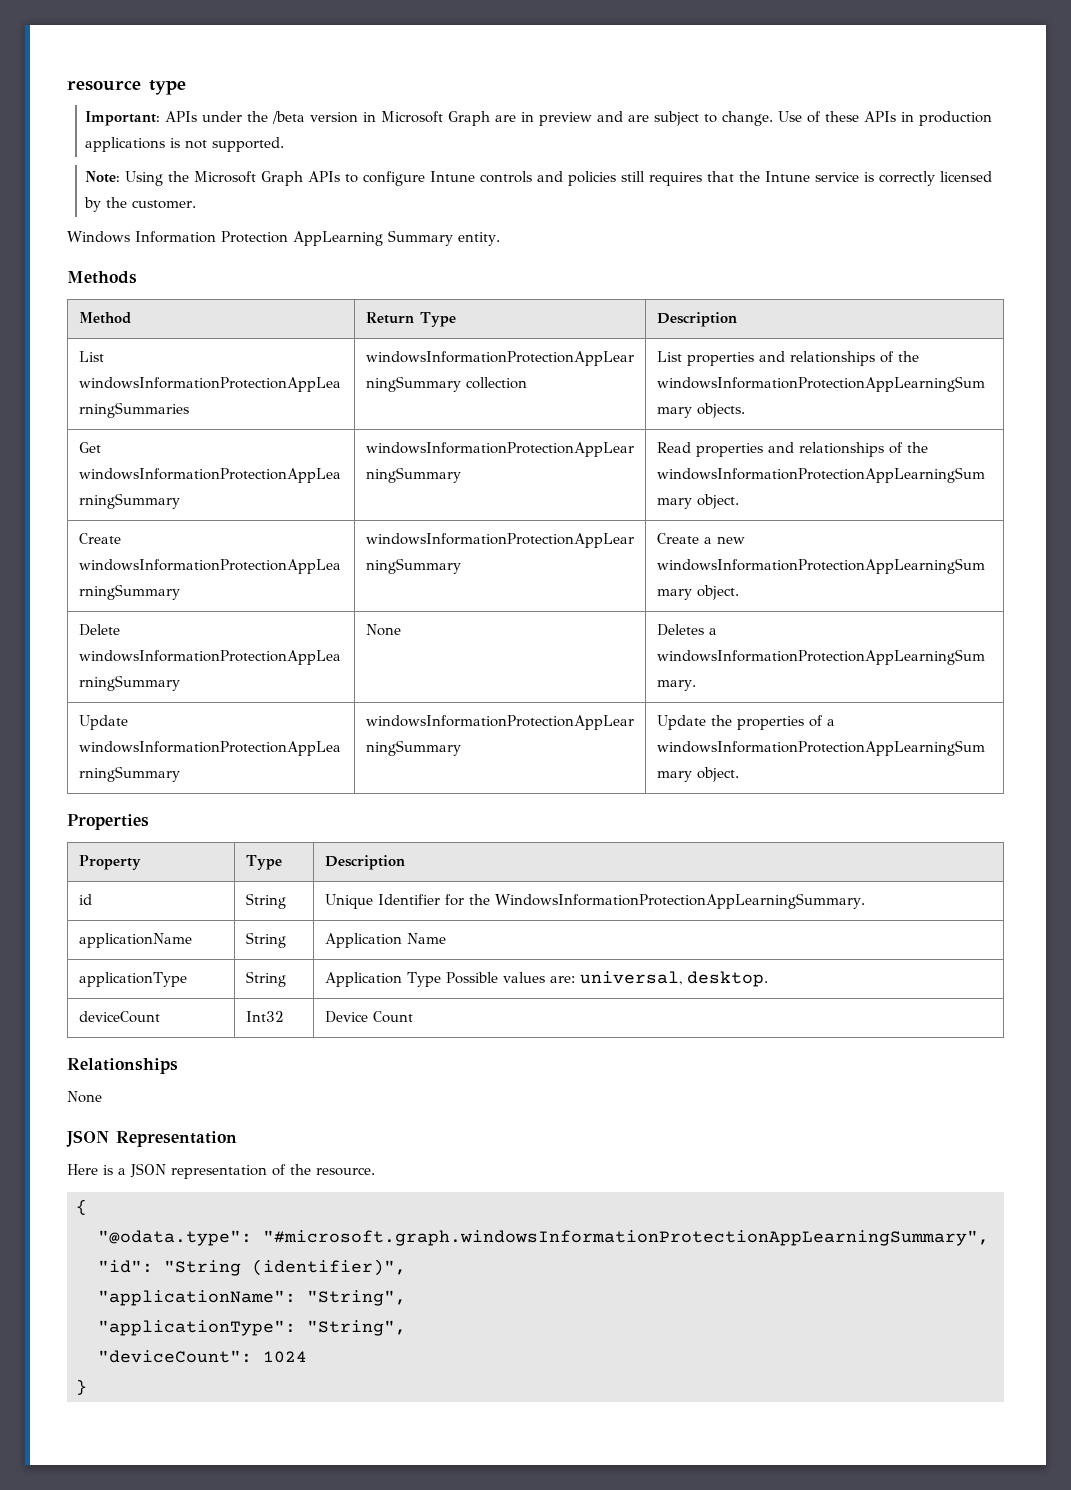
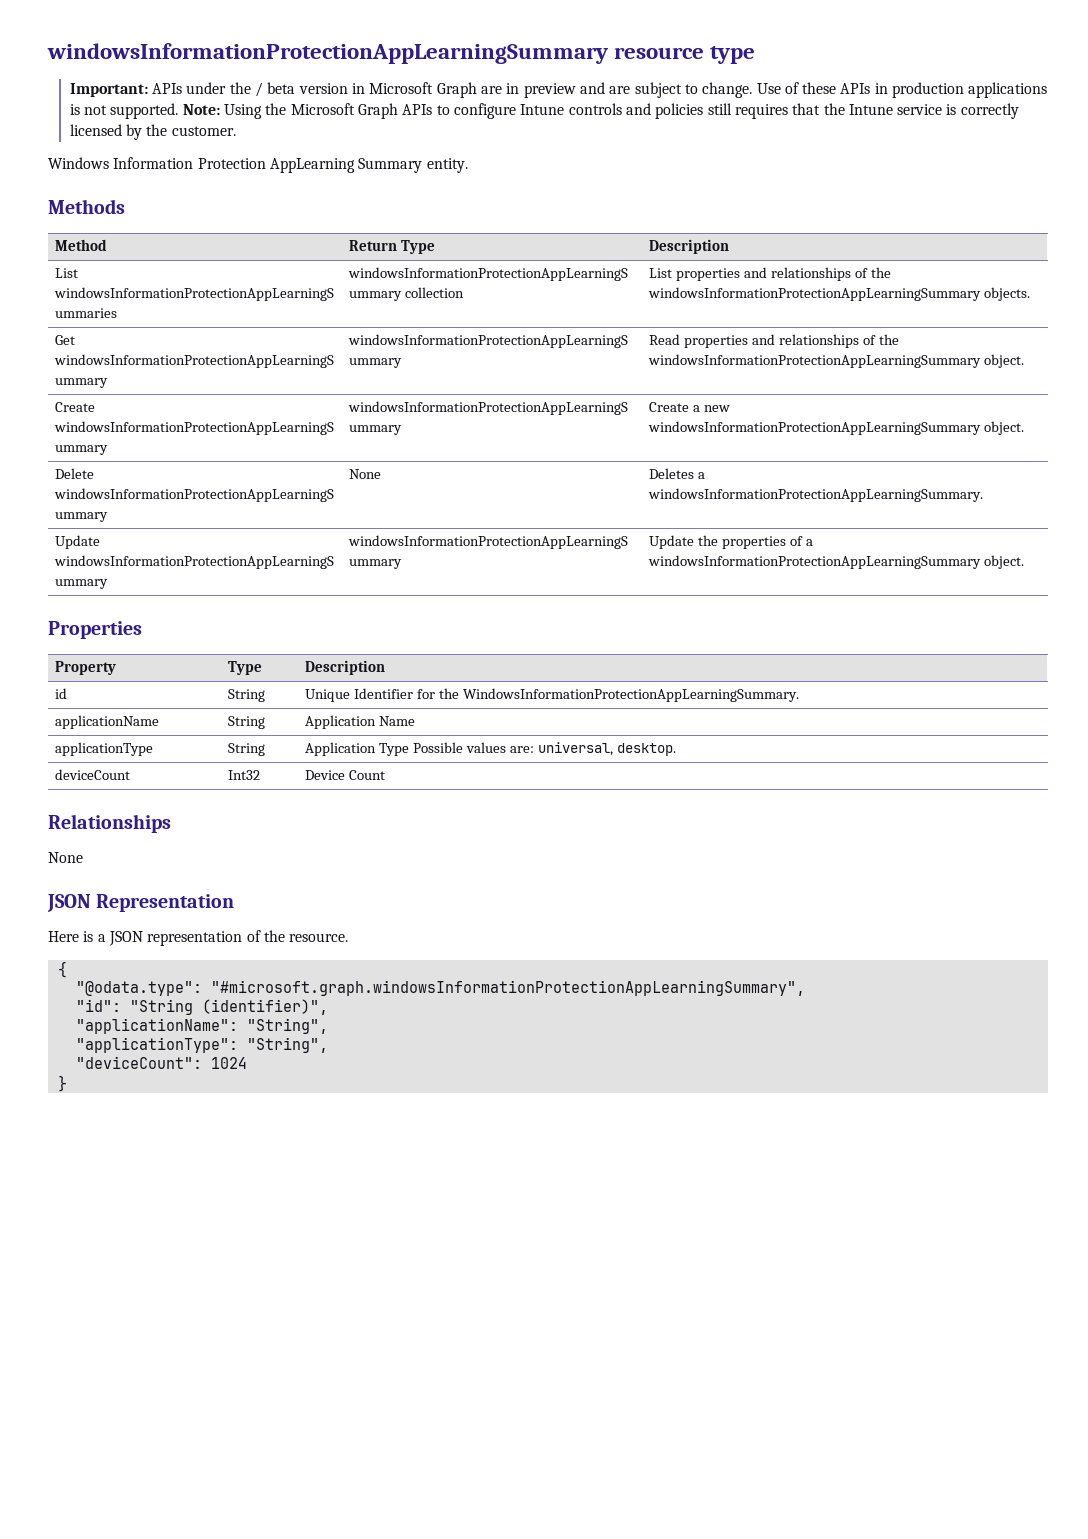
- resource type
+ windowsInformationProtectionAppLearningSummary resource type
- Important: APIs under the /beta version in Microsoft Graph are in preview and are subject to change.
+ Important: APIs under the / beta version in Microsoft Graph are in preview and are subject to change.
- Use of these APIs in production applications is not supported.
- Note: Using the Microsoft Graph APIs to configure Intune controls and policies still requires that the Intune service is correctly licensed by the customer.
+ Use of these APIs in production applications is not supported. Note: Using the Microsoft Graph APIs to configure Intune controls and policies still requires that the Intune service is correctly licensed by the customer.

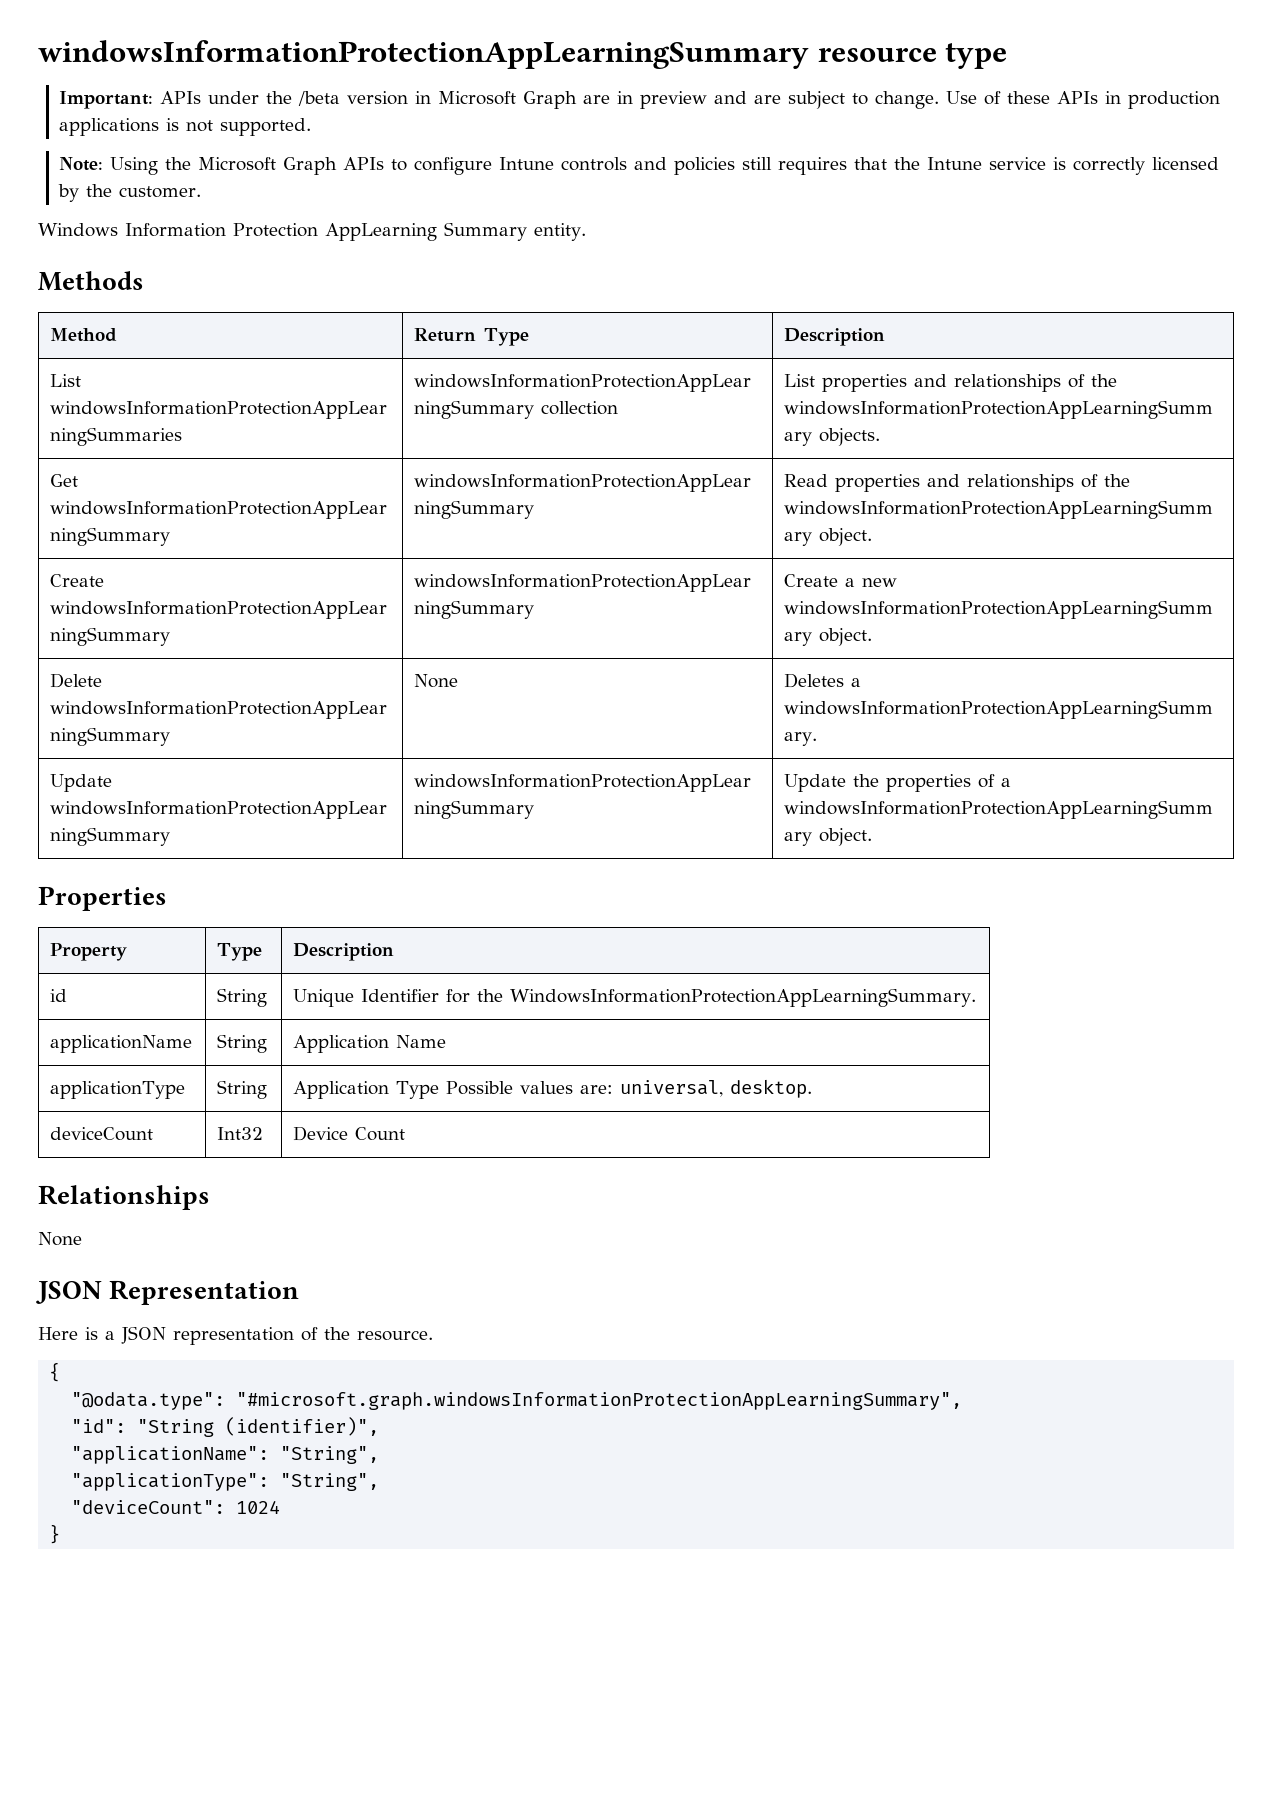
- Important: APIs under the / beta version in Microsoft Graph are in preview and are subject to change.
+ Important: APIs under the /beta version in Microsoft Graph are in preview and are subject to change.
- Use of these APIs in production applications is not supported. Note: Using the Microsoft Graph APIs to configure Intune controls and policies still requires that the Intune service is correctly licensed by the customer.
+ Use of these APIs in production applications is not supported.
+ Note: Using the Microsoft Graph APIs to configure Intune controls and policies still requires that the Intune service is correctly licensed by the customer.

